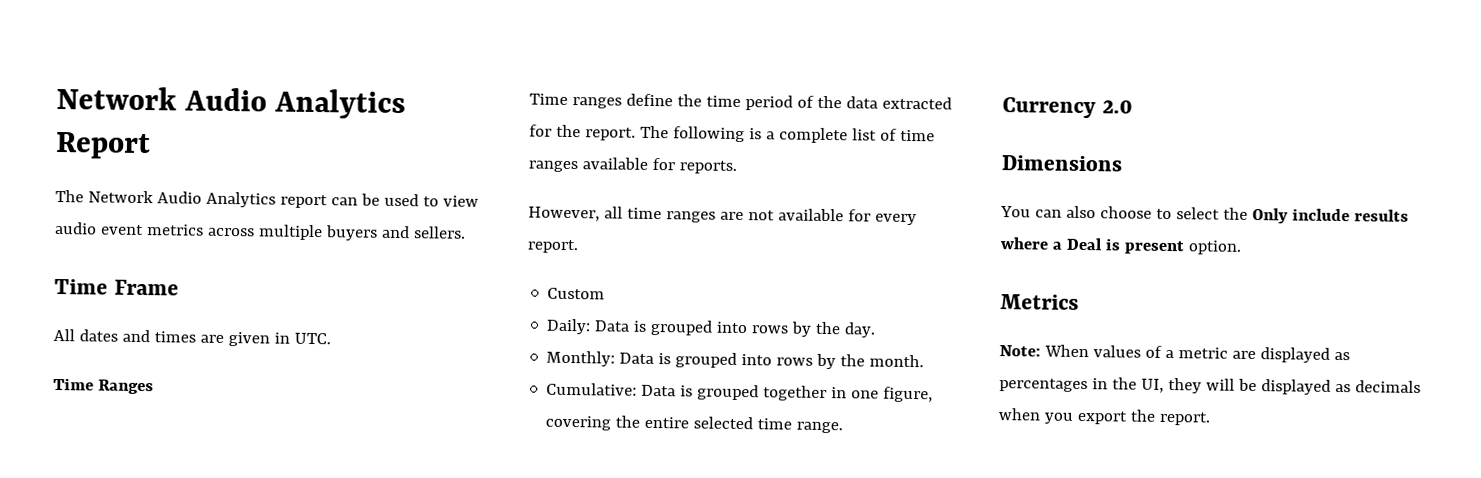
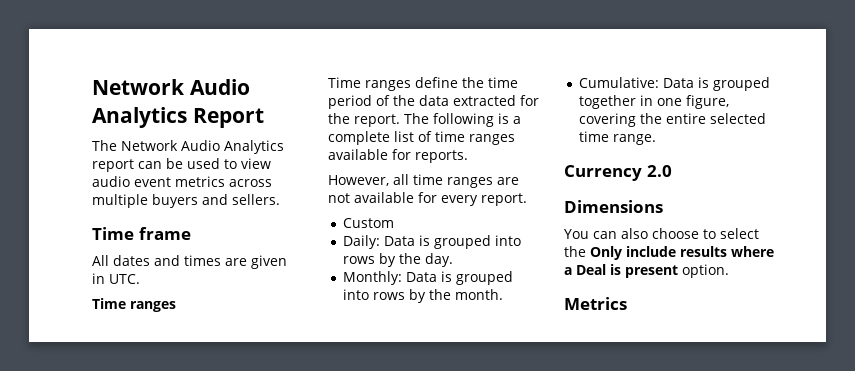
- Time Frame
+ Time frame
  All dates and times are given in UTC.
- Time Ranges
+ Time ranges
- Note: When values of a metric are displayed as percentages in the UI, they will be displayed as decimals when you export the report.

